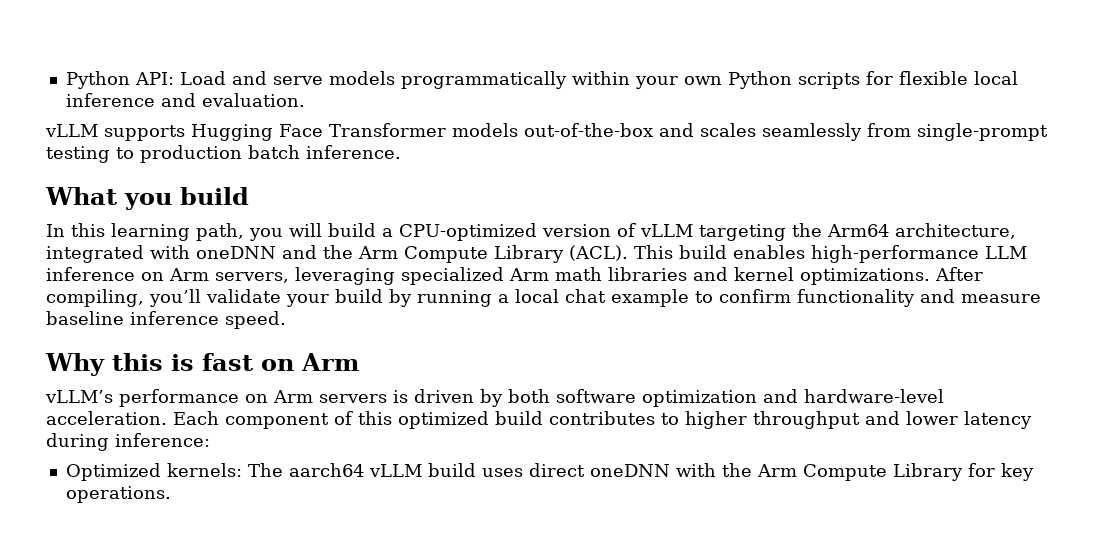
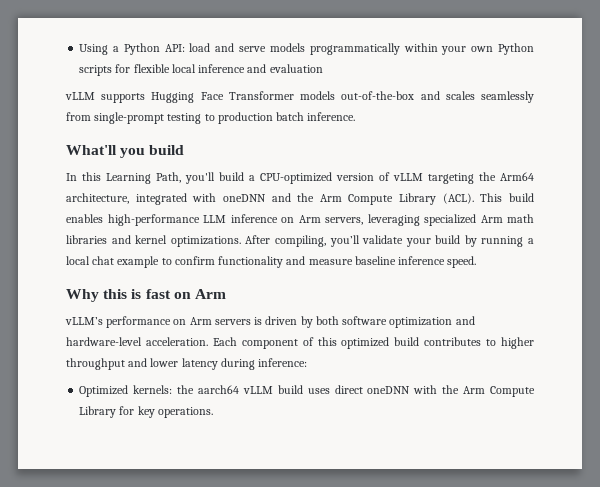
- Python API: Load and serve models programmatically within your own Python scripts for flexible local inference and evaluation.
+ Using a Python API: load and serve models programmatically within your own Python scripts for flexible local inference and evaluation
- What you build
+ What'll you build
- In this learning path, you will build a CPU-optimized version of vLLM targeting the Arm64 architecture, integrated with oneDNN and the Arm Compute Library (ACL).
+ In this Learning Path, you'll build a CPU-optimized version of vLLM targeting the Arm64 architecture, integrated with oneDNN and the Arm Compute Library (ACL).
- Optimized kernels: The aarch64 vLLM build uses direct oneDNN with the Arm Compute Library for key operations.
+ Optimized kernels: the aarch64 vLLM build uses direct oneDNN with the Arm Compute Library for key operations.

